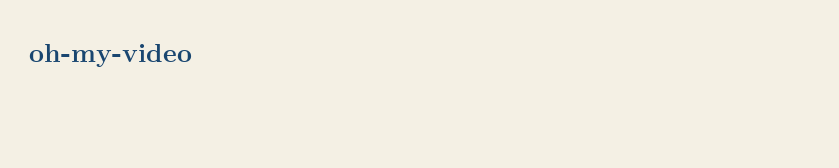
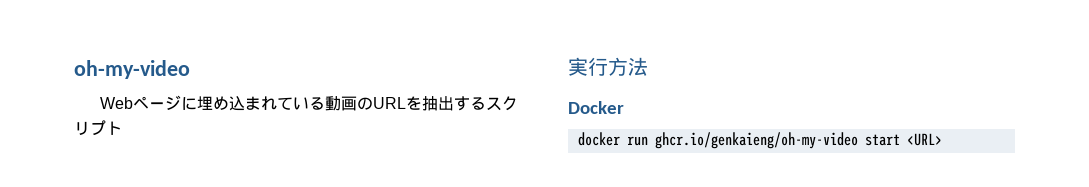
+ Webページに埋め込まれている動画のURLを抽出するスクリプト
+ 実行方法
+ Docker
+ docker run ghcr.io/genkaieng/oh-my-video start <URL>

